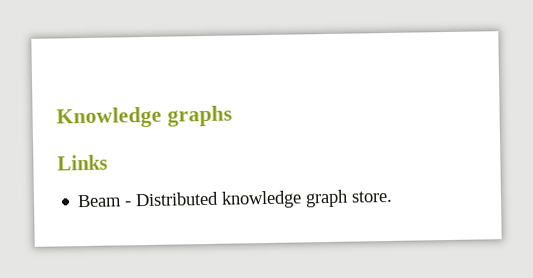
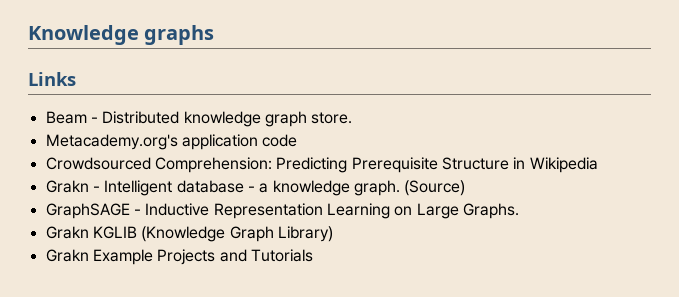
+ Metacademy.org's application code
+ Crowdsourced Comprehension: Predicting Prerequisite Structure in Wikipedia
+ Grakn - Intelligent database - a knowledge graph. (Source)
+ GraphSAGE - Inductive Representation Learning on Large Graphs.
+ Grakn KGLIB (Knowledge Graph Library)
+ Grakn Example Projects and Tutorials

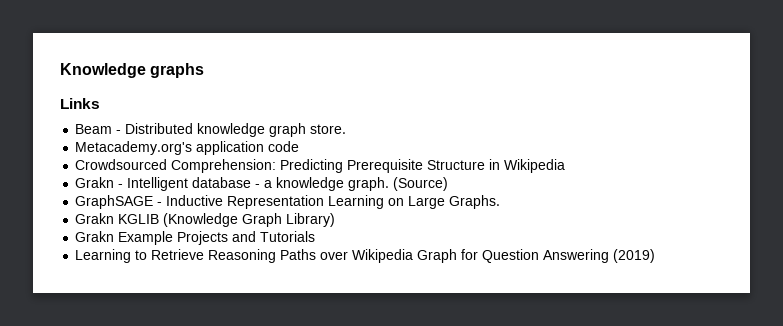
+ Learning to Retrieve Reasoning Paths over Wikipedia Graph for Question Answering (2019)

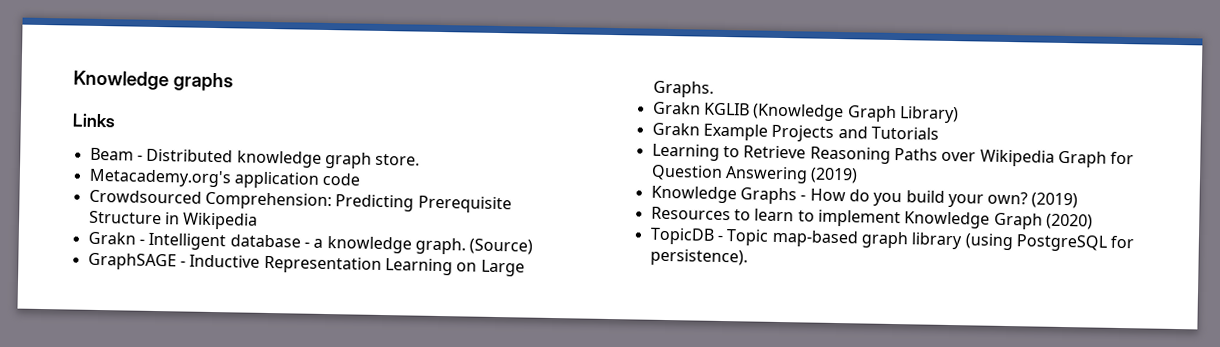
+ Knowledge Graphs - How do you build your own? (2019)
+ Resources to learn to implement Knowledge Graph (2020)
+ TopicDB - Topic map-based graph library (using PostgreSQL for persistence).

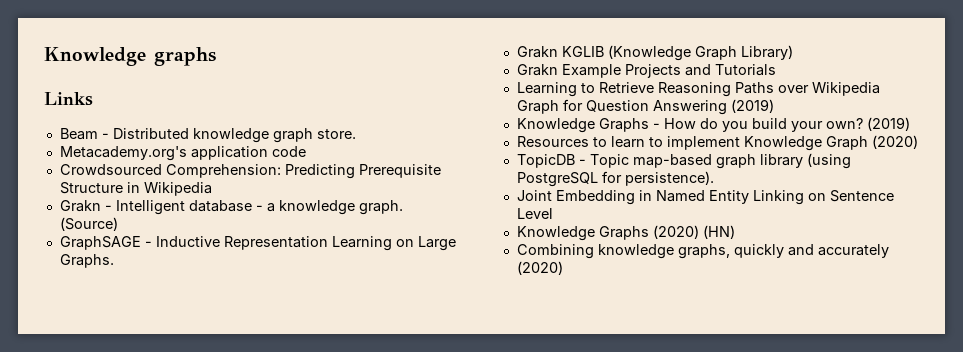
+ Joint Embedding in Named Entity Linking on Sentence Level
+ Knowledge Graphs (2020) (HN)
+ Combining knowledge graphs, quickly and accurately (2020)

